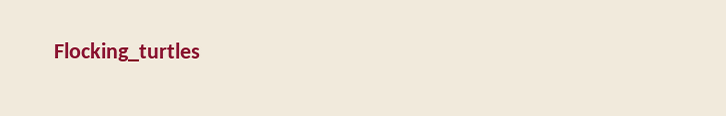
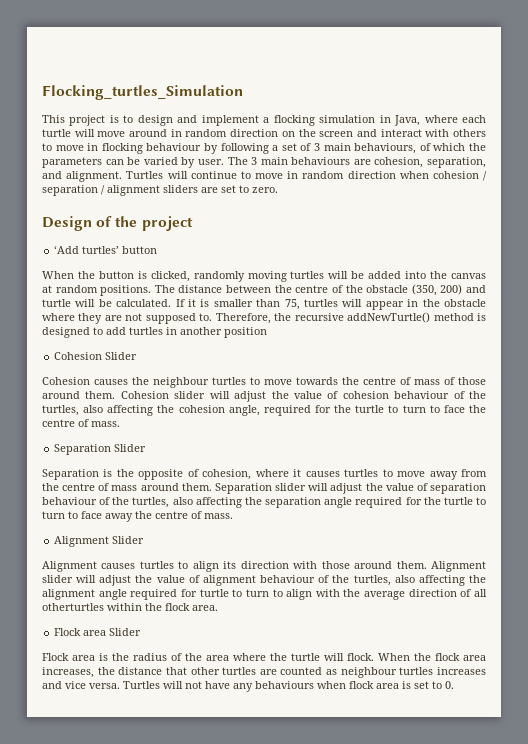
- Flocking_turtles
+ Flocking_turtles_Simulation
+ This project is to design and implement a flocking simulation in Java, where each turtle will move around in random direction on the screen and interact with others to move in flocking behaviour by following a set of 3 main behaviours, of which the parameters can be varied by user. The 3 main behaviours are cohesion, separation, and alignment. Turtles will continue to move in random direction when cohesion / separation / alignment sliders are set to zero.
+ Design of the project
+ ‘Add turtles’ button
+ When the button is clicked, randomly moving turtles will be added into the canvas at random positions. The distance between the centre of the obstacle (350, 200) and turtle will be calculated. If it is smaller than 75, turtles will appear in the obstacle where they are not supposed to. Therefore, the recursive addNewTurtle() method is designed to add turtles in another position
+ Cohesion Slider
+ Cohesion causes the neighbour turtles to move towards the centre of mass of those around them. Cohesion slider will adjust the value of cohesion behaviour of the turtles, also affecting the cohesion angle, required for the turtle to turn to face the centre of mass.
+ Separation Slider
+ Separation is the opposite of cohesion, where it causes turtles to move away from the centre of mass around them. Separation slider will adjust the value of separation behaviour of the turtles, also affecting the separation angle required for the turtle to turn to face away the centre of mass.
+ Alignment Slider
+ Alignment causes turtles to align its direction with those around them. Alignment slider will adjust the value of alignment behaviour of the turtles, also affecting the alignment angle required for turtle to turn to align with the average direction of all otherturtles within the flock area.
+ Flock area Slider
+ Flock area is the radius of the area where the turtle will flock. When the flock area increases, the distance that other turtles are counted as neighbour turtles increases and vice versa. Turtles will not have any behaviours when flock area is set to 0.

